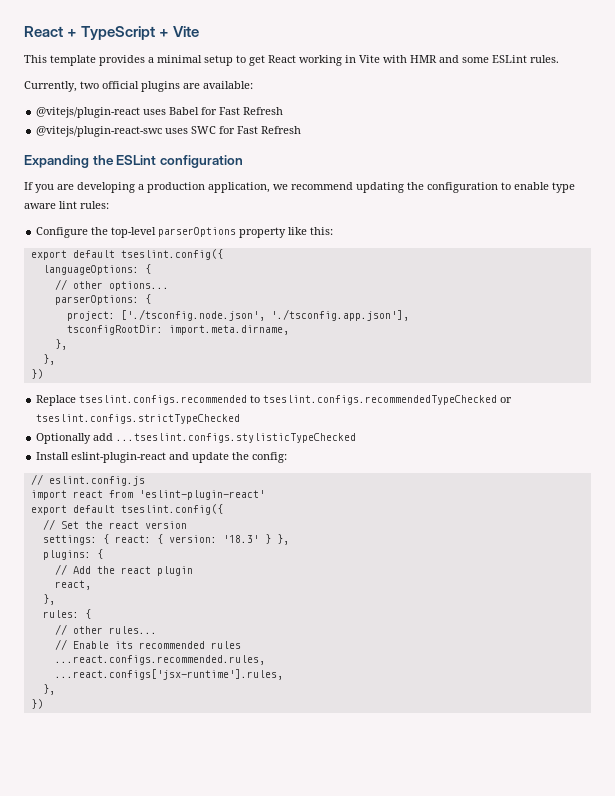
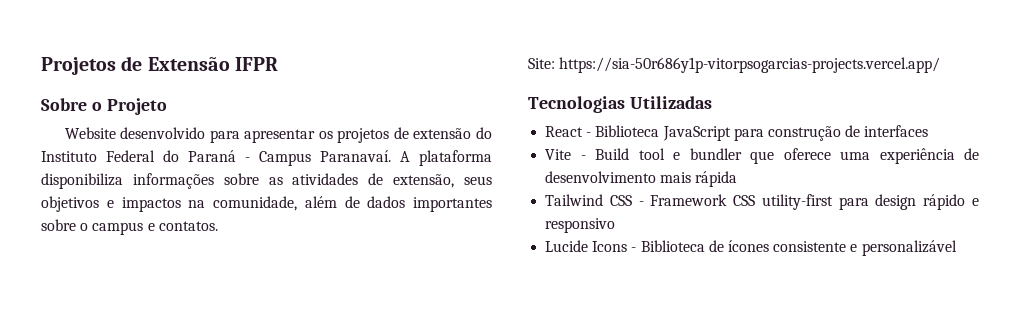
- React + TypeScript + Vite
- This template provides a minimal setup to get React working in Vite with HMR and some ESLint rules.
- Currently, two official plugins are available:
- @vitejs/plugin-react uses Babel for Fast Refresh
- @vitejs/plugin-react-swc uses SWC for Fast Refresh
- Expanding the ESLint configuration
- If you are developing a production application, we recommend updating the configuration to enable type aware lint rules:
- Configure the top-level parserOptions property like this:
- export default tseslint.config({
- languageOptions: {
- // other options...
- parserOptions: {
- project: ['./tsconfig.node.json', './tsconfig.app.json'],
- tsconfigRootDir: import.meta.dirname,
- },
- },
- })
- Replace tseslint.configs.recommended to tseslint.configs.recommendedTypeChecked or tseslint.configs.strictTypeChecked
- Optionally add ...tseslint.configs.stylisticTypeChecked
- Install eslint-plugin-react and update the config:
- // eslint.config.js
- import react from 'eslint-plugin-react'
- export default tseslint.config({
- // Set the react version
- settings: { react: { version: '18.3' } },
- plugins: {
- // Add the react plugin
- react,
- },
- rules: {
- // other rules...
- // Enable its recommended rules
- ...react.configs.recommended.rules,
- ...react.configs['jsx-runtime'].rules,
- },
- })
+ Projetos de Extensão IFPR
+ Sobre o Projeto
+ Website desenvolvido para apresentar os projetos de extensão do Instituto Federal do Paraná - Campus Paranavaí. A plataforma disponibiliza informações sobre as atividades de extensão, seus objetivos e impactos na comunidade, além de dados importantes sobre o campus e contatos.
+ Site: https://sia-50r686y1p-vitorpsogarcias-projects.vercel.app/
+ Tecnologias Utilizadas
+ React - Biblioteca JavaScript para construção de interfaces
+ Vite - Build tool e bundler que oferece uma experiência de desenvolvimento mais rápida
+ Tailwind CSS - Framework CSS utility-first para design rápido e responsivo
+ Lucide Icons - Biblioteca de ícones consistente e personalizável

